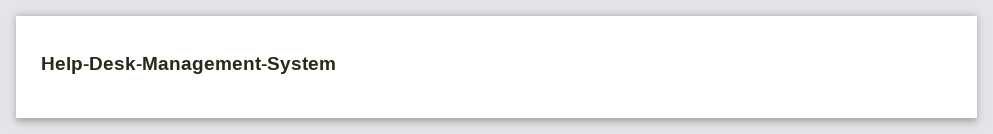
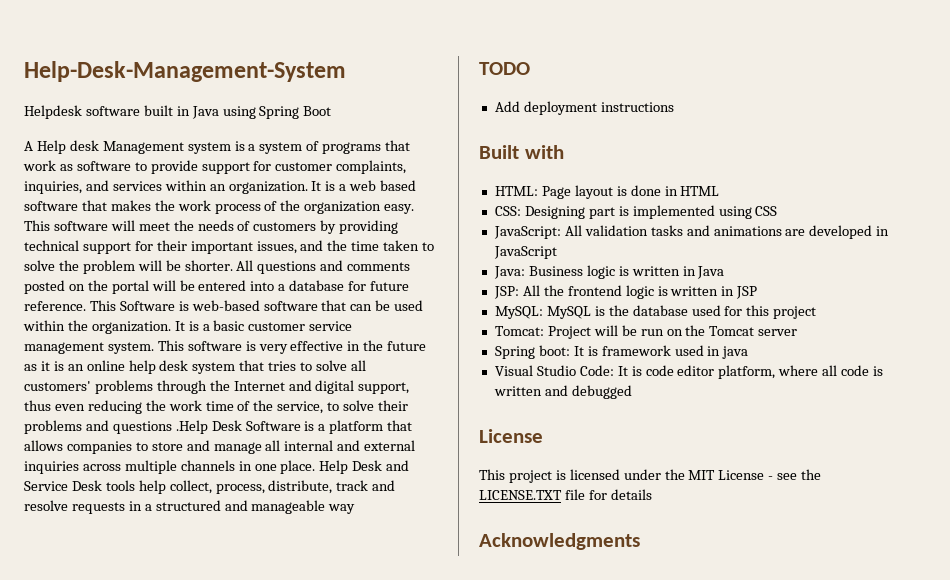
+ Helpdesk software built in Java using Spring Boot
+ A Help desk Management system is a system of programs that work as software to provide support for customer complaints, inquiries, and services within an organization. It is a web based software that makes the work process of the organization easy. This software will meet the needs of customers by providing technical support for their important issues, and the time taken to solve the problem will be shorter. All questions and comments posted on the portal will be entered into a database for future reference. This Software is web-based software that can be used within the organization. It is a basic customer service management system. This software is very effective in the future as it is an online help desk system that tries to solve all customers' problems through the Internet and digital support, thus even reducing the work time of the service, to solve their problems and questions .Help Desk Software is a platform that allows companies to store and manage all internal and external inquiries across multiple channels in one place. Help Desk and Service Desk tools help collect, process, distribute, track and resolve requests in a structured and manageable way
+ TODO
+ Add deployment instructions
+ Built with
+ HTML: Page layout is done in HTML
+ CSS: Designing part is implemented using CSS
+ JavaScript: All validation tasks and animations are developed in JavaScript
+ Java: Business logic is written in Java
+ JSP: All the frontend logic is written in JSP
+ MySQL: MySQL is the database used for this project
+ Tomcat: Project will be run on the Tomcat server
+ Spring boot: It is framework used in java
+ Visual Studio Code: It is code editor platform, where all code is written and debugged
+ License
+ This project is licensed under the MIT License - see the LICENSE.TXT file for details
+ Acknowledgments

